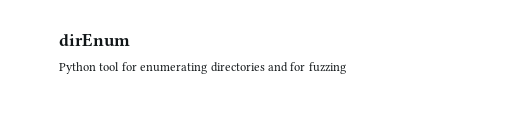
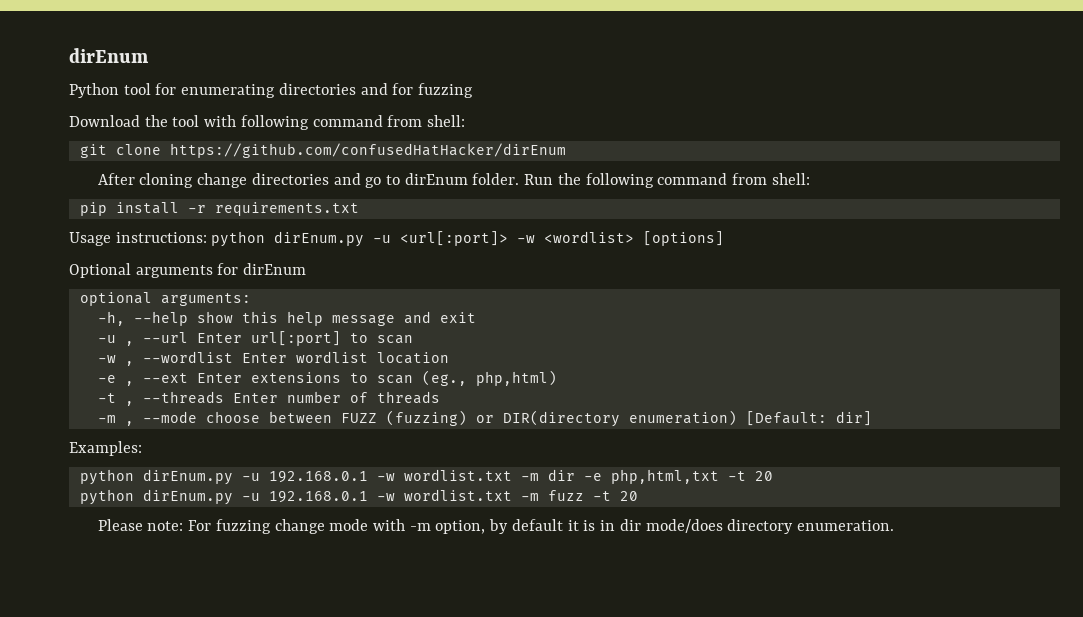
+ Download the tool with following command from shell:
+ git clone https://github.com/confusedHatHacker/dirEnum
+ After cloning change directories and go to dirEnum folder. Run the following command from shell:
+ pip install -r requirements.txt
+ Usage instructions: python dirEnum.py -u <url[:port]> -w <wordlist> [options]
+ Optional arguments for dirEnum
+ optional arguments:
+ -h, --help show this help message and exit
+ -u , --url Enter url[:port] to scan
+ -w , --wordlist Enter wordlist location
+ -e , --ext Enter extensions to scan (eg., php,html)
+ -t , --threads Enter number of threads
+ -m , --mode choose between FUZZ (fuzzing) or DIR(directory enumeration) [Default: dir]
+ Examples:
+ python dirEnum.py -u 192.168.0.1 -w wordlist.txt -m dir -e php,html,txt -t 20
+ python dirEnum.py -u 192.168.0.1 -w wordlist.txt -m fuzz -t 20
+ Please note: For fuzzing change mode with -m option, by default it is in dir mode/does directory enumeration.

